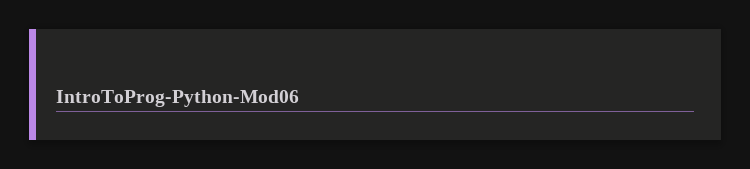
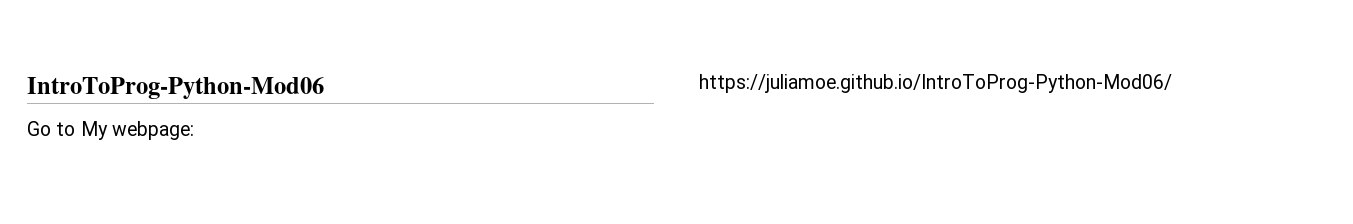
+ Go to My webpage: https://juliamoe.github.io/IntroToProg-Python-Mod06/

